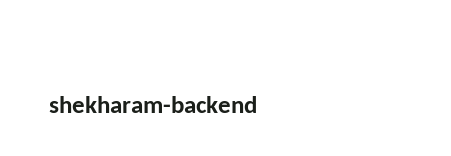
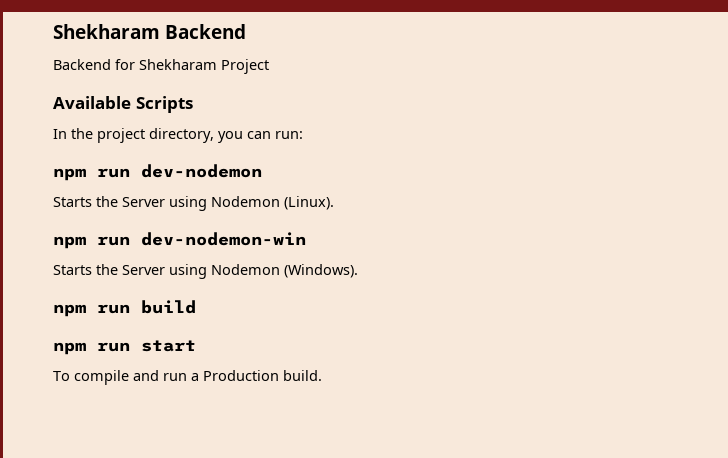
- shekharam-backend
+ Shekharam Backend
+ Backend for Shekharam Project
+ Available Scripts
+ In the project directory, you can run:
+ npm run dev-nodemon
+ Starts the Server using Nodemon (Linux).
+ npm run dev-nodemon-win
+ Starts the Server using Nodemon (Windows).
+ npm run build
+ npm run start
+ To compile and run a Production build.

